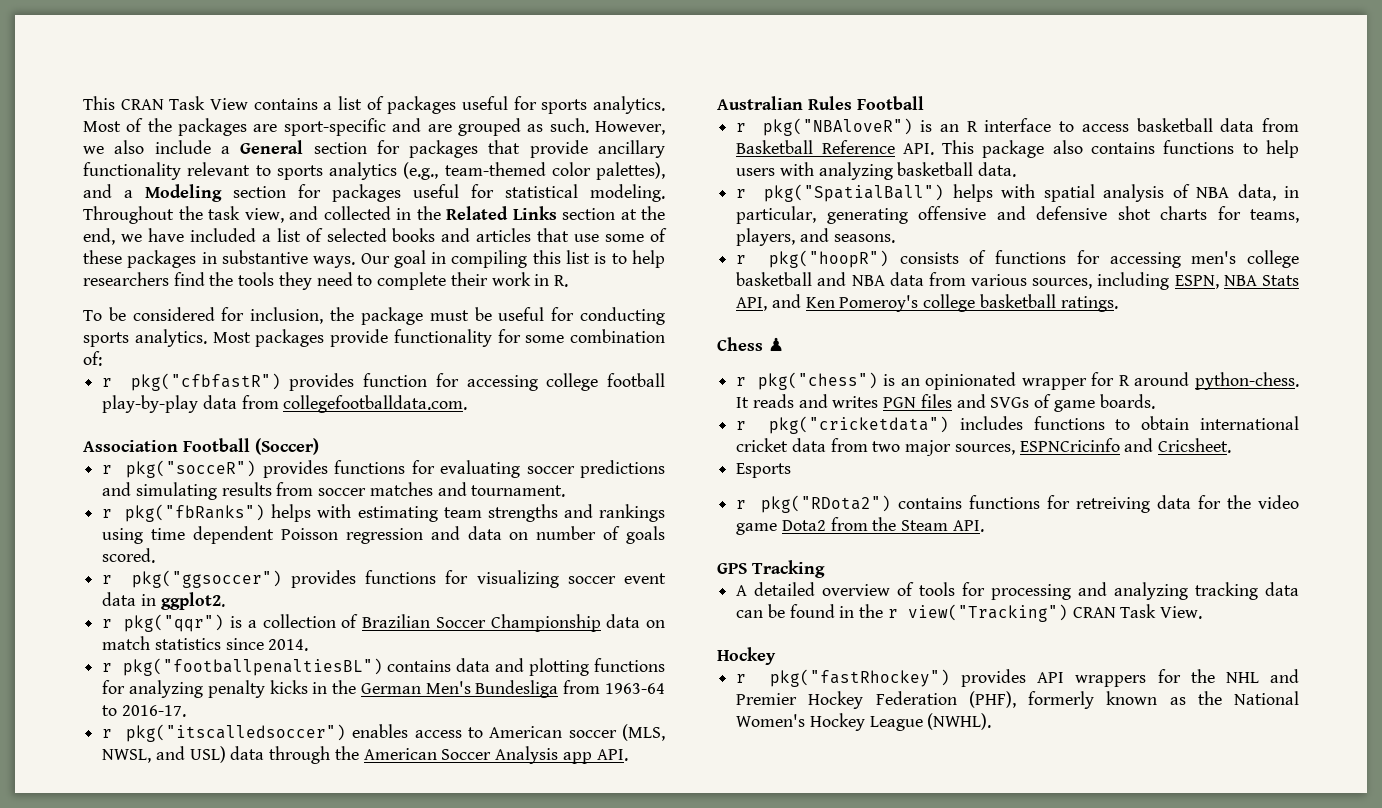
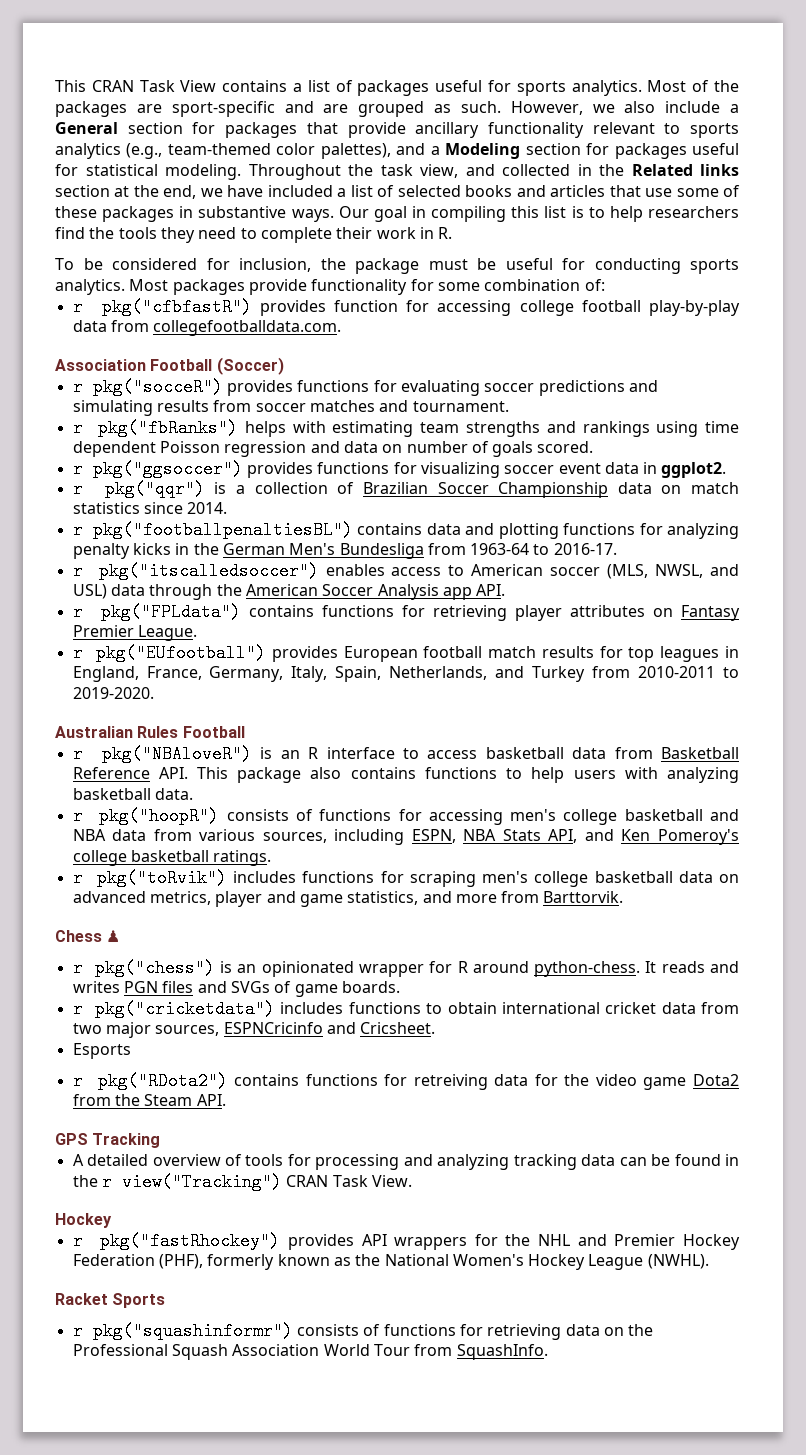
- Throughout the task view, and collected in the Related Links section at the end, we have included a list of selected books and articles that use some of these packages in substantive ways.
+ Throughout the task view, and collected in the Related links section at the end, we have included a list of selected books and articles that use some of these packages in substantive ways.
+ r pkg("FPLdata") contains functions for retrieving player attributes on Fantasy Premier League.
+ r pkg("EUfootball") provides European football match results for top leagues in England, France, Germany, Italy, Spain, Netherlands, and Turkey from 2010-2011 to 2019-2020.
- r pkg("SpatialBall") helps with spatial analysis of NBA data, in particular, generating offensive and defensive shot charts for teams, players, and seasons.
+ r pkg("toRvik") includes functions for scraping men's college basketball data on advanced metrics, player and game statistics, and more from Barttorvik.
+ Racket Sports
+ r pkg("squashinformr") consists of functions for retrieving data on the Professional Squash Association World Tour from SquashInfo.

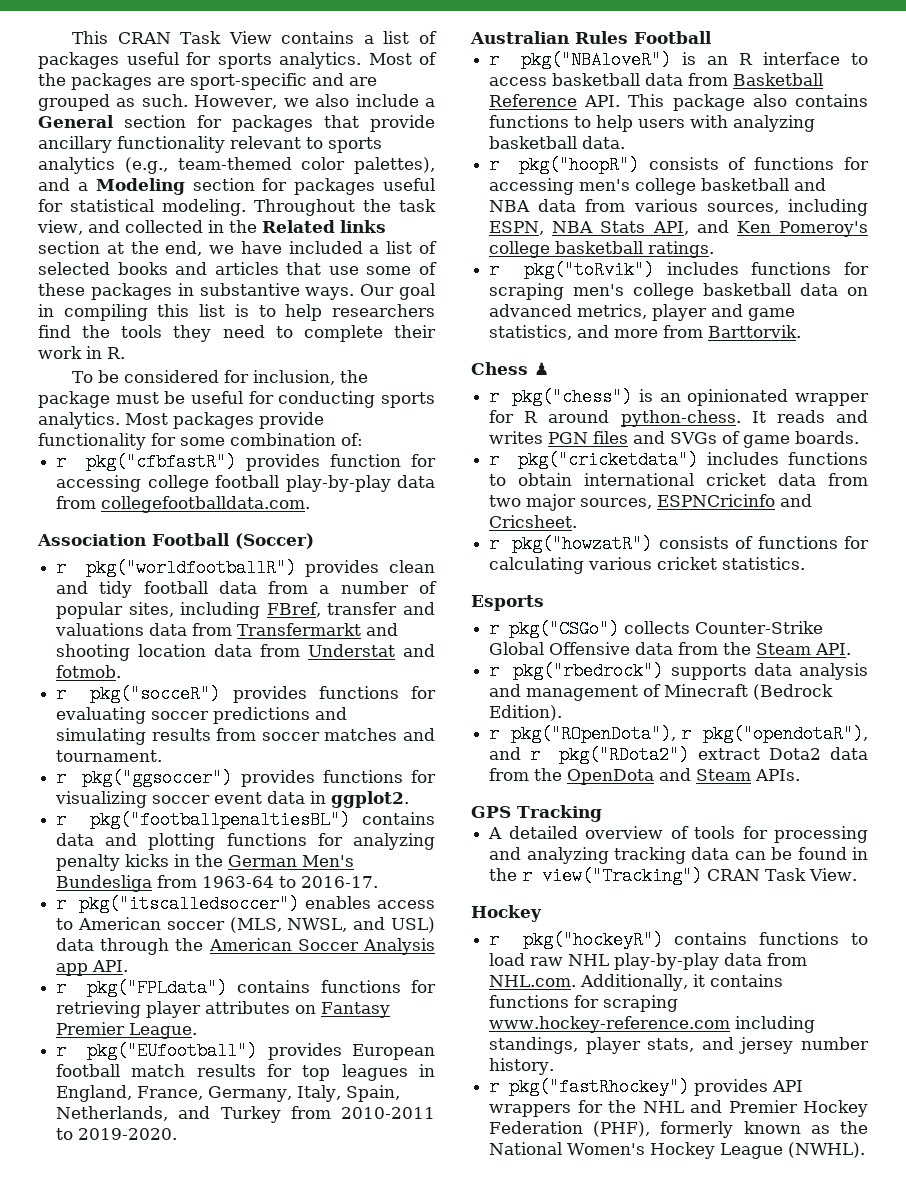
+ r pkg("worldfootballR") provides clean and tidy football data from a number of popular sites, including FBref, transfer and valuations data from Transfermarkt and shooting location data from Understat and fotmob.
- r pkg("fbRanks") helps with estimating team strengths and rankings using time dependent Poisson regression and data on number of goals scored.
- r pkg("qqr") is a collection of Brazilian Soccer Championship data on match statistics since 2014.
+ r pkg("howzatR") consists of functions for calculating various cricket statistics.
  Esports
- r pkg("RDota2") contains functions for retreiving data for the video game Dota2 from the Steam API.
+ r pkg("CSGo") collects Counter-Strike Global Offensive data from the Steam API.
+ r pkg("rbedrock") supports data analysis and management of Minecraft (Bedrock Edition).
+ r pkg("ROpenDota"), r pkg("opendotaR"), and r pkg("RDota2") extract Dota2 data from the OpenDota and Steam APIs.
+ r pkg("hockeyR") contains functions to load raw NHL play-by-play data from NHL.com. Additionally, it contains functions for scraping www.hockey-reference.com including standings, player stats, and jersey number history.
- Racket Sports
- r pkg("squashinformr") consists of functions for retrieving data on the Professional Squash Association World Tour from SquashInfo.

